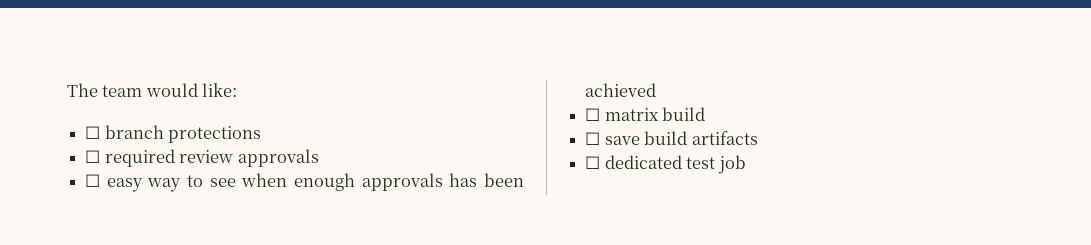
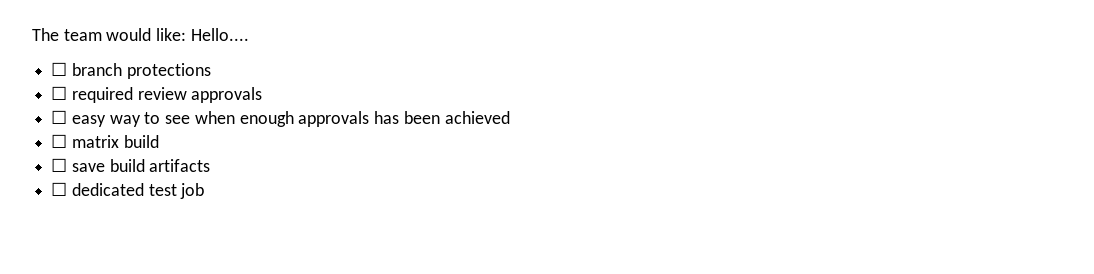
- The team would like:
+ The team would like: Hello....

